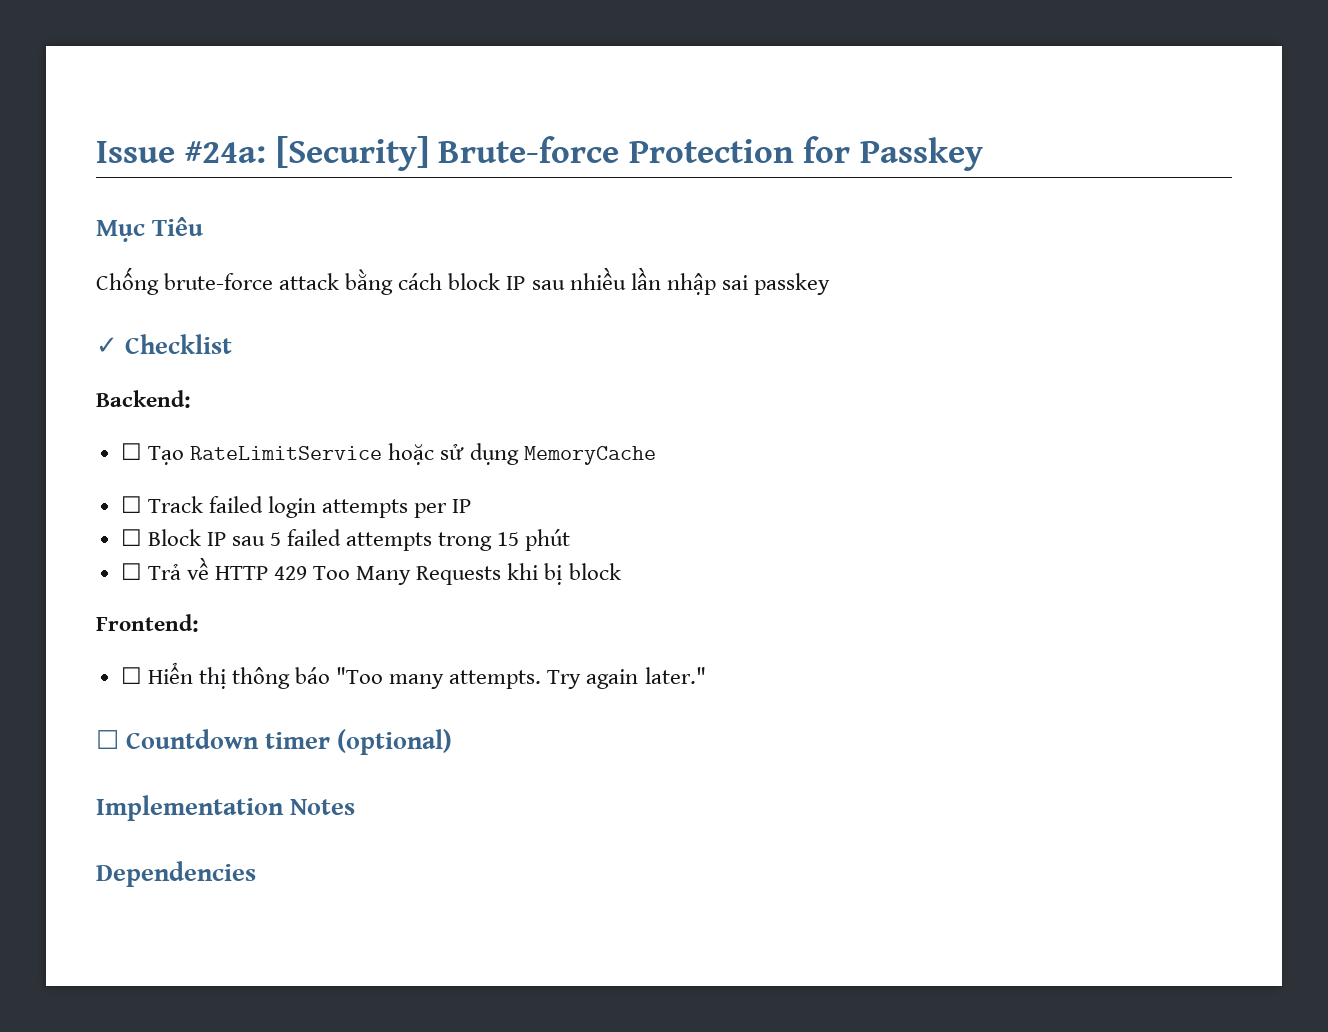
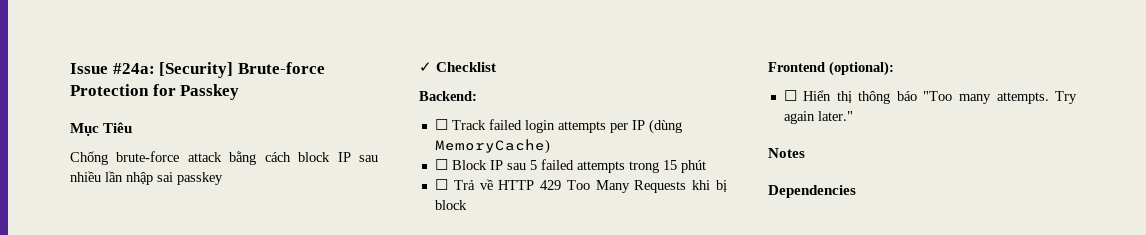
- ☐ Tạo RateLimitService hoặc sử dụng MemoryCache
- ☐ Track failed login attempts per IP
+ ☐ Track failed login attempts per IP (dùng MemoryCache)
- Frontend:
+ Frontend (optional):
- ☐ Countdown timer (optional)
- Implementation Notes
+ Notes

